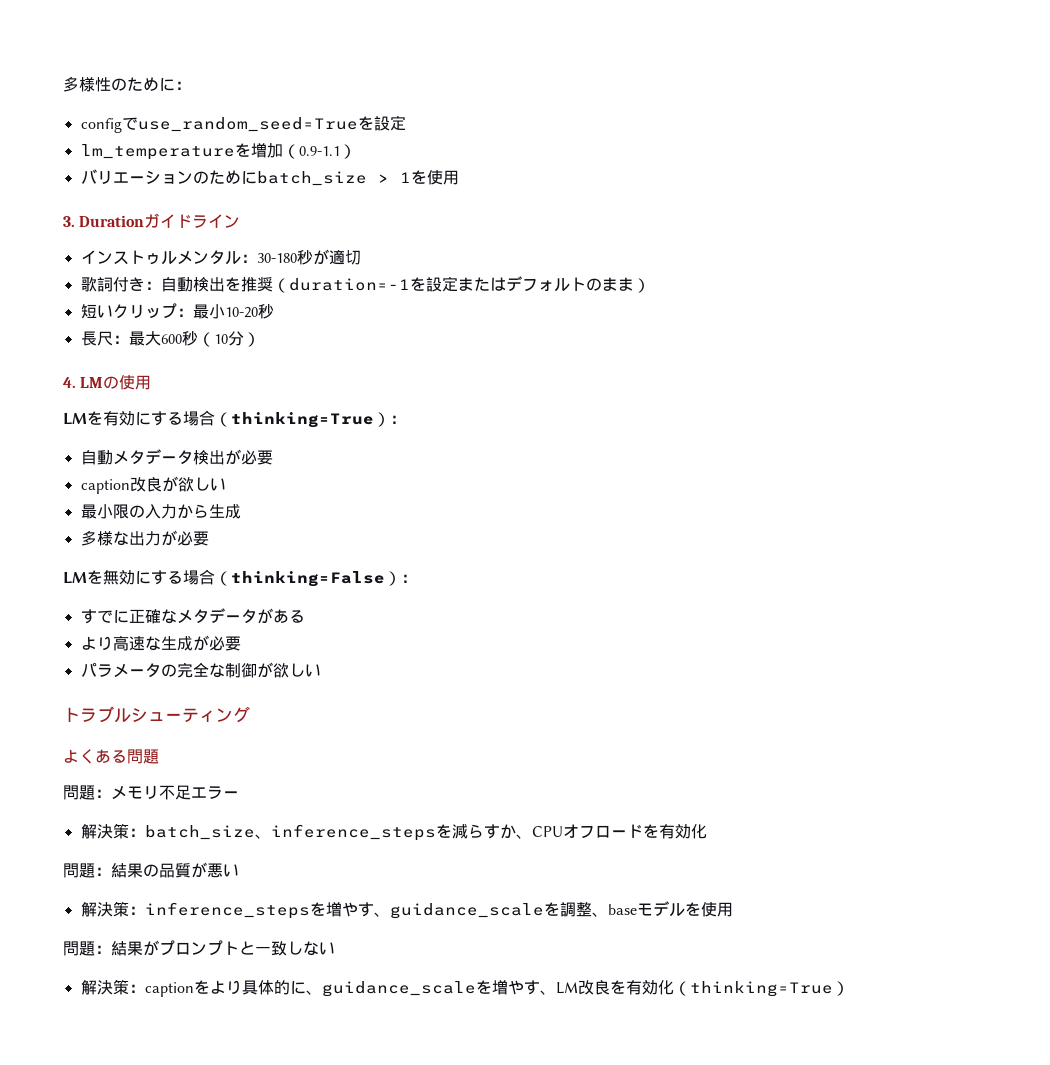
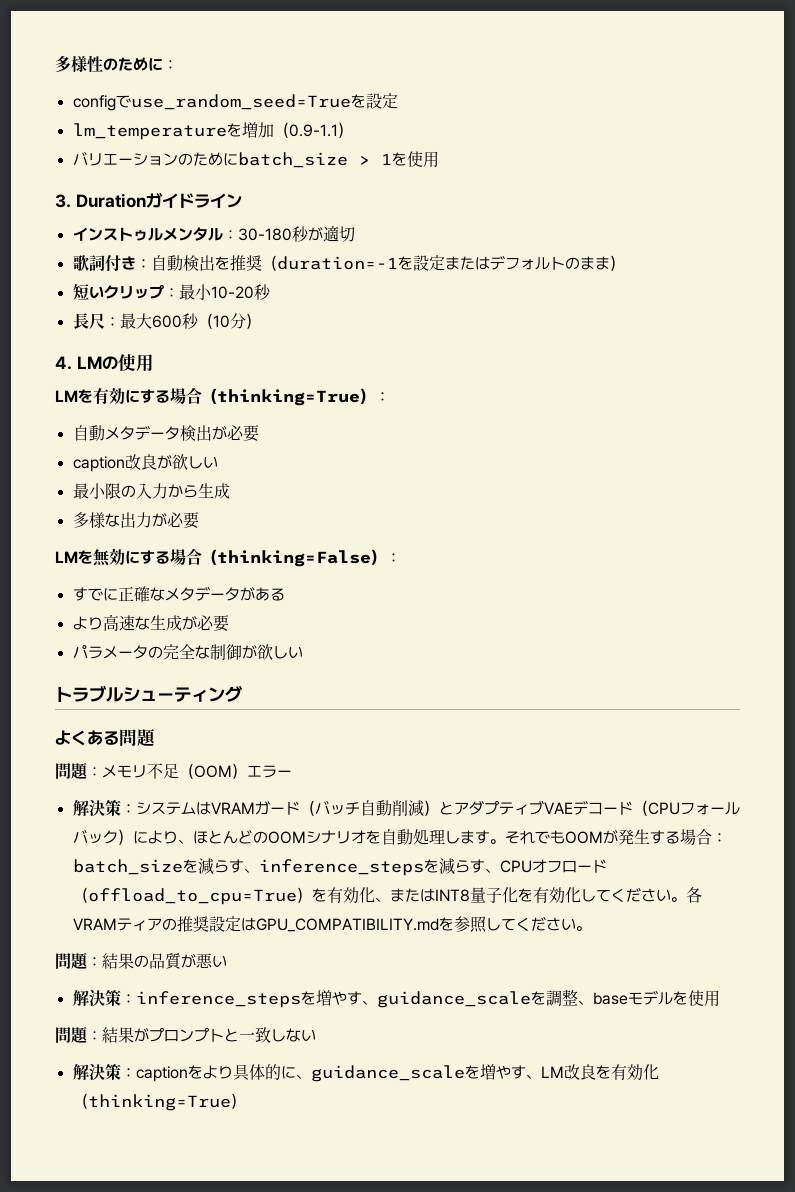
- 問題：メモリ不足エラー
+ 問題：メモリ不足（OOM）エラー
- 解決策：batch_size、inference_stepsを減らすか、CPUオフロードを有効化
+ 解決策：システムはVRAMガード（バッチ自動削減）とアダプティブVAEデコード（CPUフォールバック）により、ほとんどのOOMシナリオを自動処理します。それでもOOMが発生する場合：batch_sizeを減らす、inference_stepsを減らす、CPUオフロード（offload_to_cpu=True）を有効化、またはINT8量子化を有効化してください。各VRAMティアの推奨設定はGPU_COMPATIBILITY.mdを参照してください。

